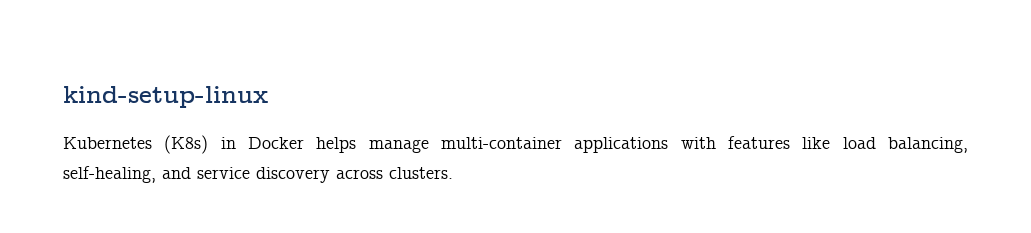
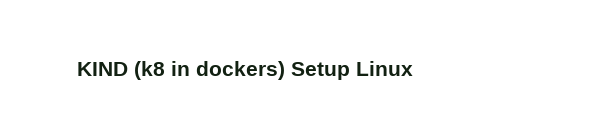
- kind-setup-linux
- Kubernetes (K8s) in Docker helps manage multi-container applications with features like load balancing, self-healing, and service discovery across clusters.
+ KIND (k8 in dockers) Setup Linux

